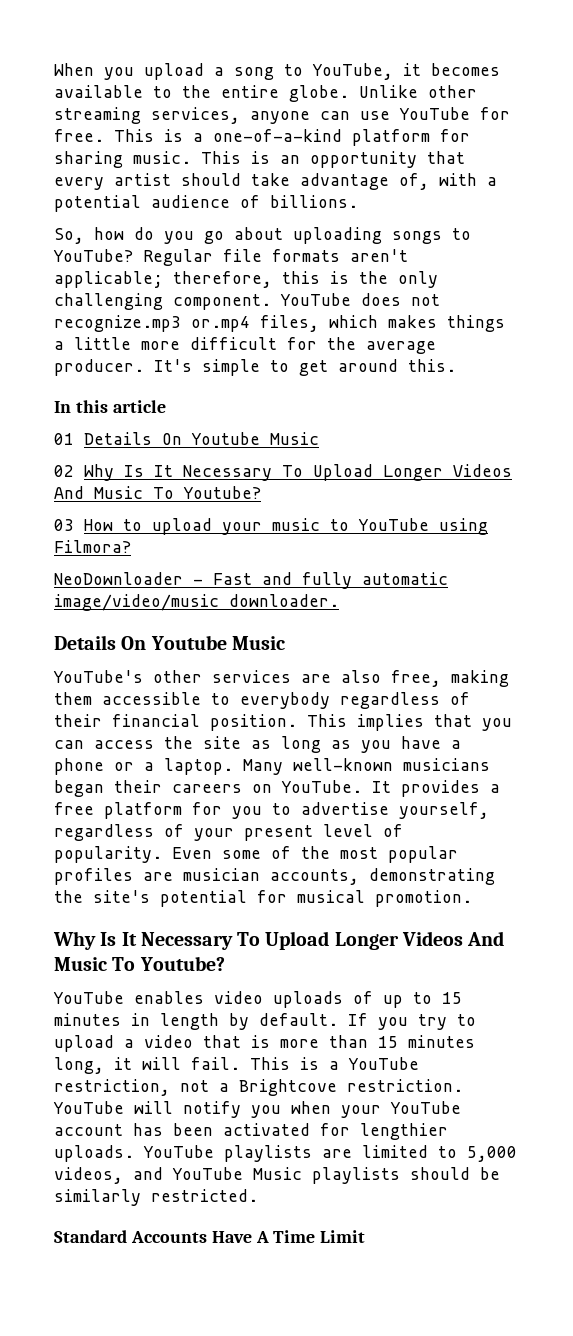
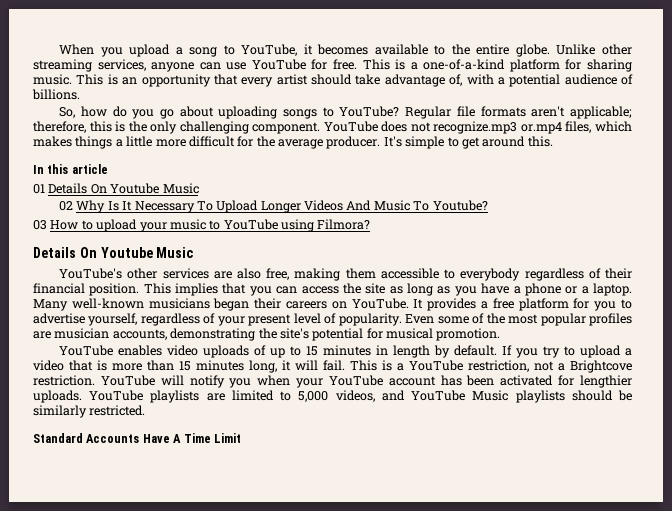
- NeoDownloader - Fast and fully automatic image/video/music downloader.
  Even some of the most popular profiles are musician accounts, demonstrating the site's potential for musical promotion.
- Why Is It Necessary To Upload Longer Videos And Music To Youtube?

